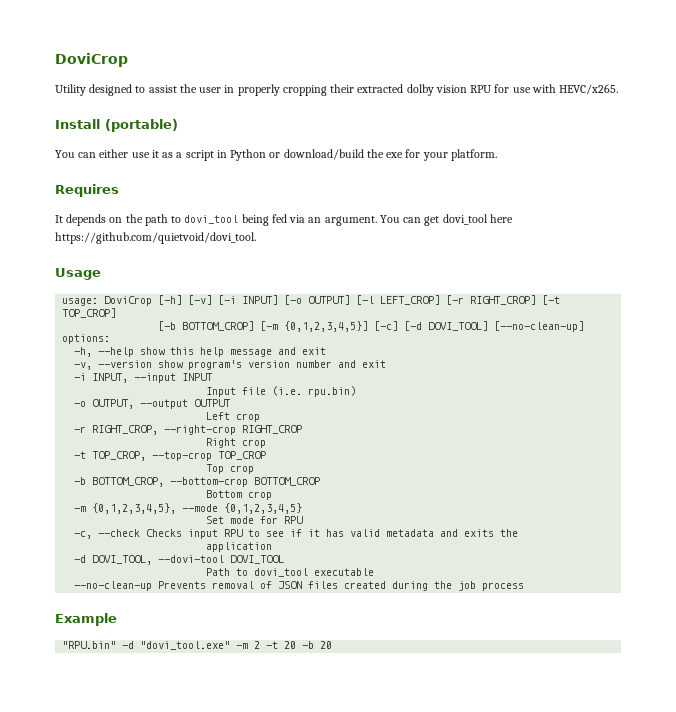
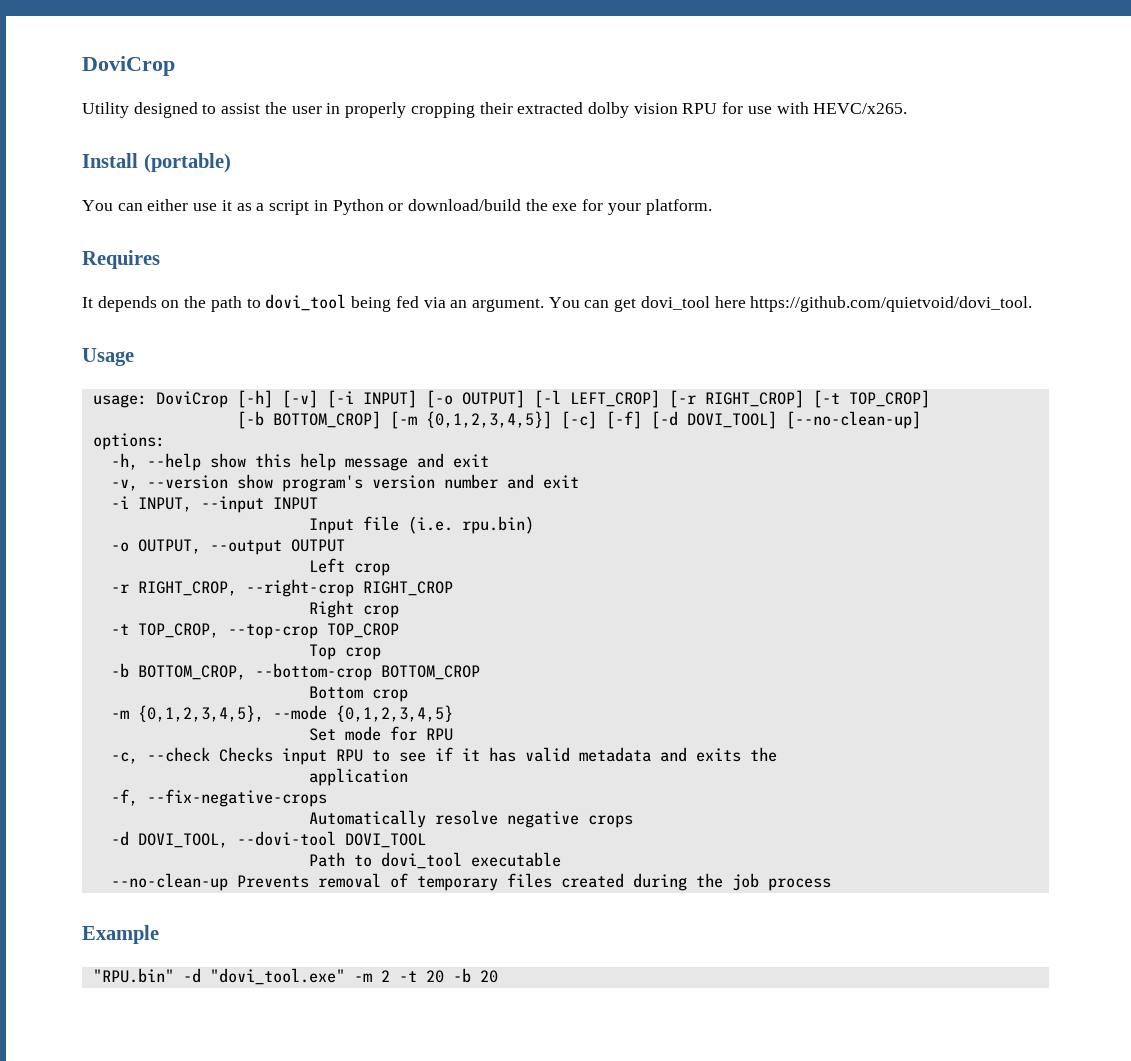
- [-b BOTTOM_CROP] [-m {0,1,2,3,4,5}] [-c] [-d DOVI_TOOL] [--no-clean-up]
+ [-b BOTTOM_CROP] [-m {0,1,2,3,4,5}] [-c] [-f] [-d DOVI_TOOL] [--no-clean-up]
+ -f, --fix-negative-crops
+ Automatically resolve negative crops
- --no-clean-up Prevents removal of JSON files created during the job process
+ --no-clean-up Prevents removal of temporary files created during the job process

